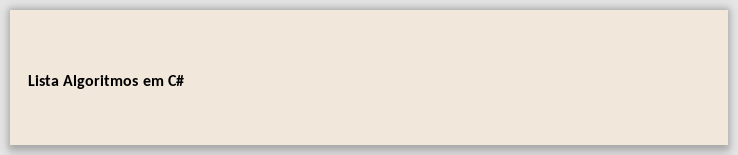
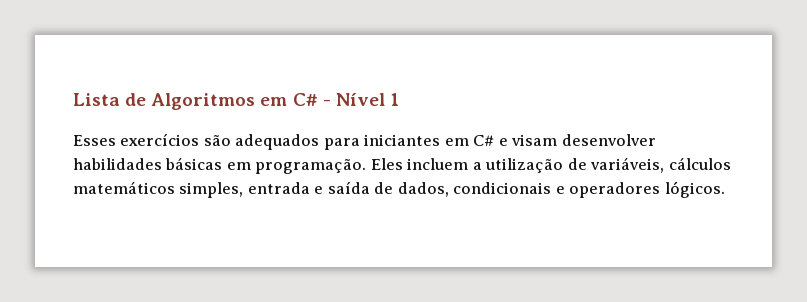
- Lista Algoritmos em C#
+ Lista de Algoritmos em C# - Nível 1
+ Esses exercícios são adequados para iniciantes em C# e visam desenvolver habilidades básicas em programação. Eles incluem a utilização de variáveis, cálculos matemáticos simples, entrada e saída de dados, condicionais e operadores lógicos.

